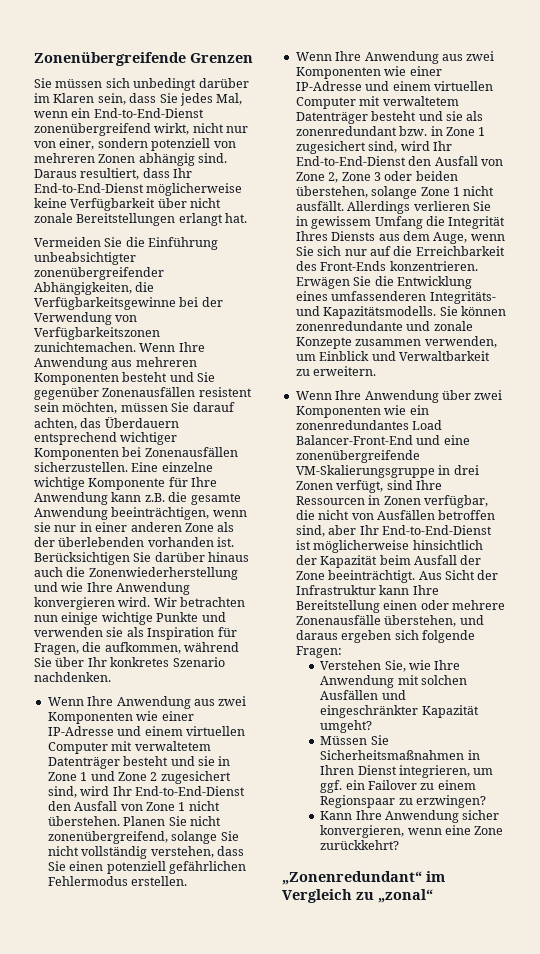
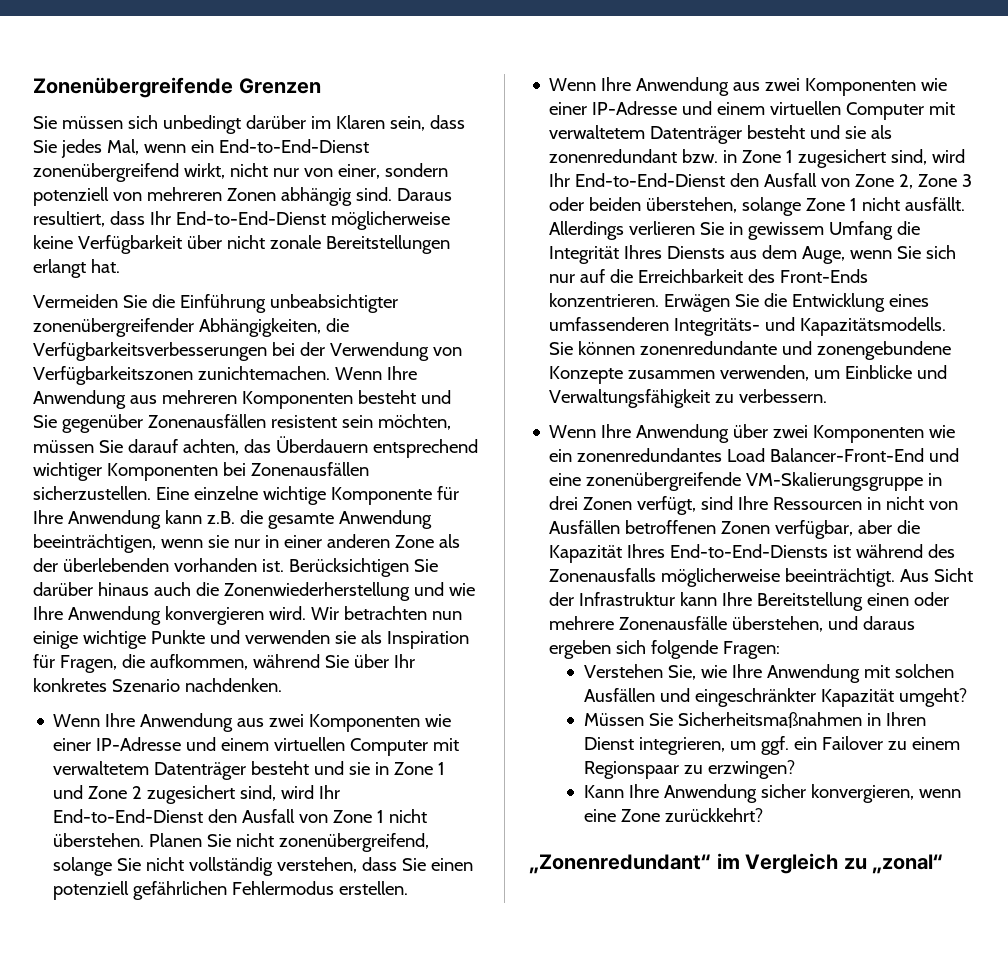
- Vermeiden Sie die Einführung unbeabsichtigter zonenübergreifender Abhängigkeiten, die Verfügbarkeitsgewinne bei der Verwendung von Verfügbarkeitszonen zunichtemachen.
+ Vermeiden Sie die Einführung unbeabsichtigter zonenübergreifender Abhängigkeiten, die Verfügbarkeitsverbesserungen bei der Verwendung von Verfügbarkeitszonen zunichtemachen.
- Sie können zonenredundante und zonale Konzepte zusammen verwenden, um Einblick und Verwaltbarkeit zu erweitern.
+ Sie können zonenredundante und zonengebundene Konzepte zusammen verwenden, um Einblicke und Verwaltungsfähigkeit zu verbessern.
- Wenn Ihre Anwendung über zwei Komponenten wie ein zonenredundantes Load Balancer-Front-End und eine zonenübergreifende VM-Skalierungsgruppe in drei Zonen verfügt, sind Ihre Ressourcen in Zonen verfügbar, die nicht von Ausfällen betroffen sind, aber Ihr End-to-End-Dienst ist möglicherweise hinsichtlich der Kapazität beim Ausfall der Zone beeinträchtigt.
+ Wenn Ihre Anwendung über zwei Komponenten wie ein zonenredundantes Load Balancer-Front-End und eine zonenübergreifende VM-Skalierungsgruppe in drei Zonen verfügt, sind Ihre Ressourcen in nicht von Ausfällen betroffenen Zonen verfügbar, aber die Kapazität Ihres End-to-End-Diensts ist während des Zonenausfalls möglicherweise beeinträchtigt.

